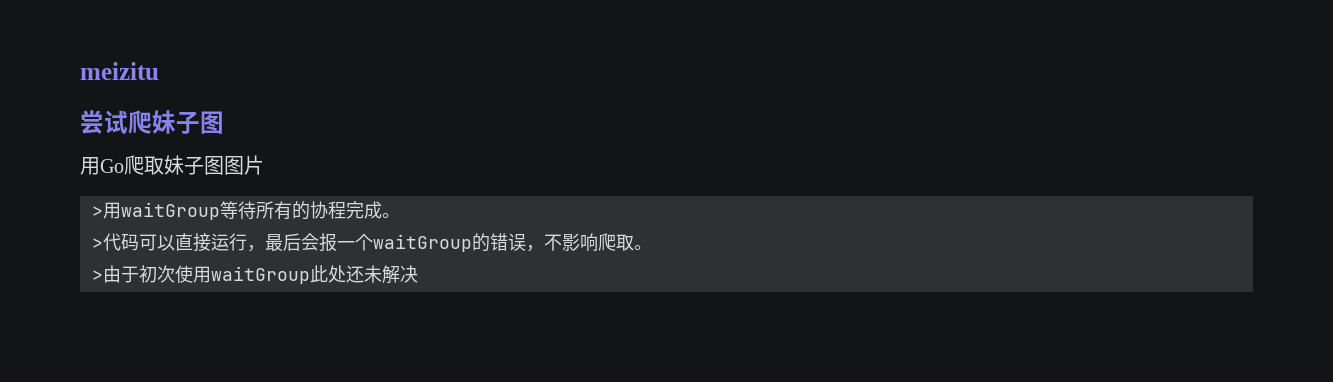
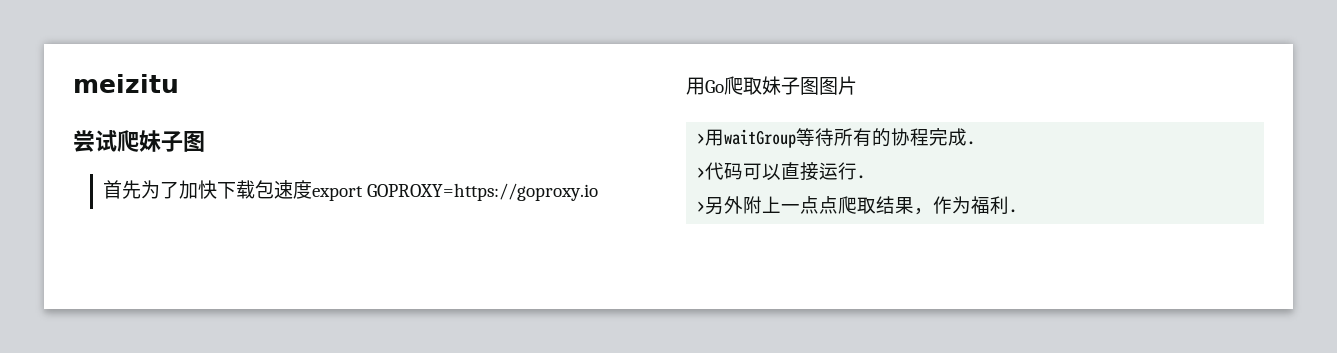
+ 首先为了加快下载包速度export GOPROXY=https://goproxy.io
- >用waitGroup等待所有的协程完成。
+ >用waitGroup等待所有的协程完成.
- >代码可以直接运行，最后会报一个waitGroup的错误，不影响爬取。
- >由于初次使用waitGroup此处还未解决
+ >代码可以直接运行.
+ >另外附上一点点爬取结果，作为福利.

